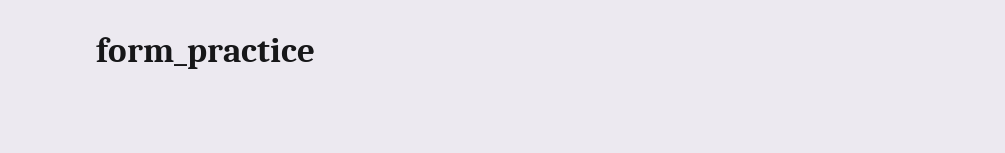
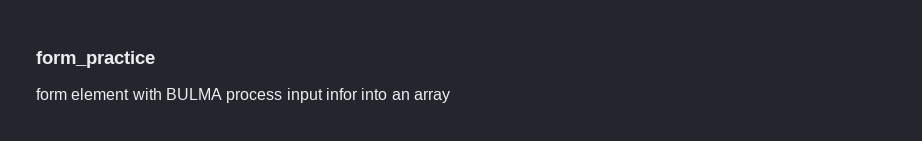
+ form element with BULMA process input infor into an array

